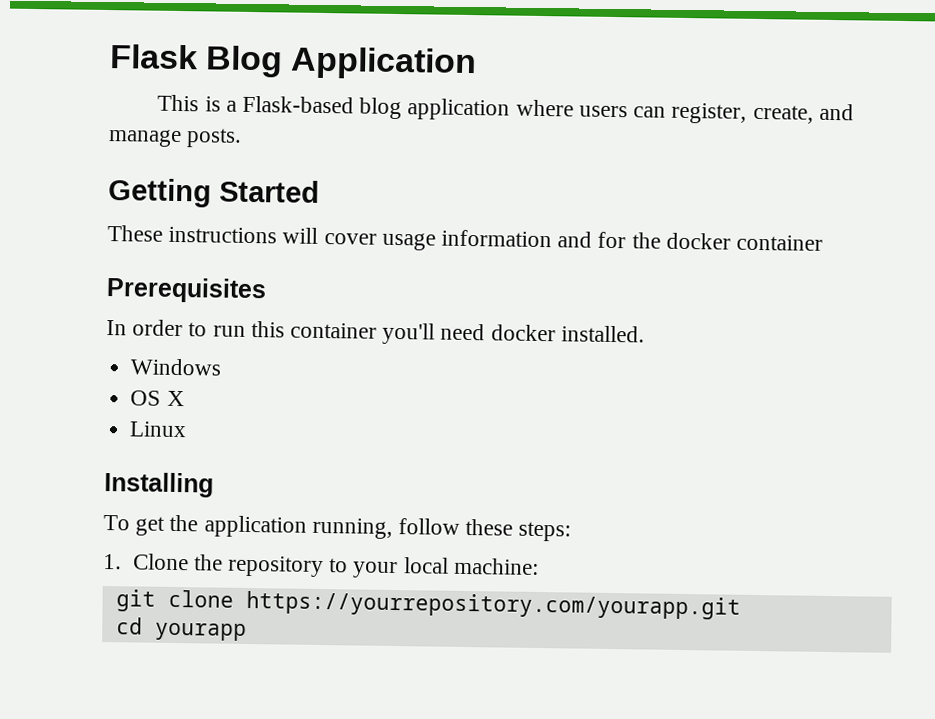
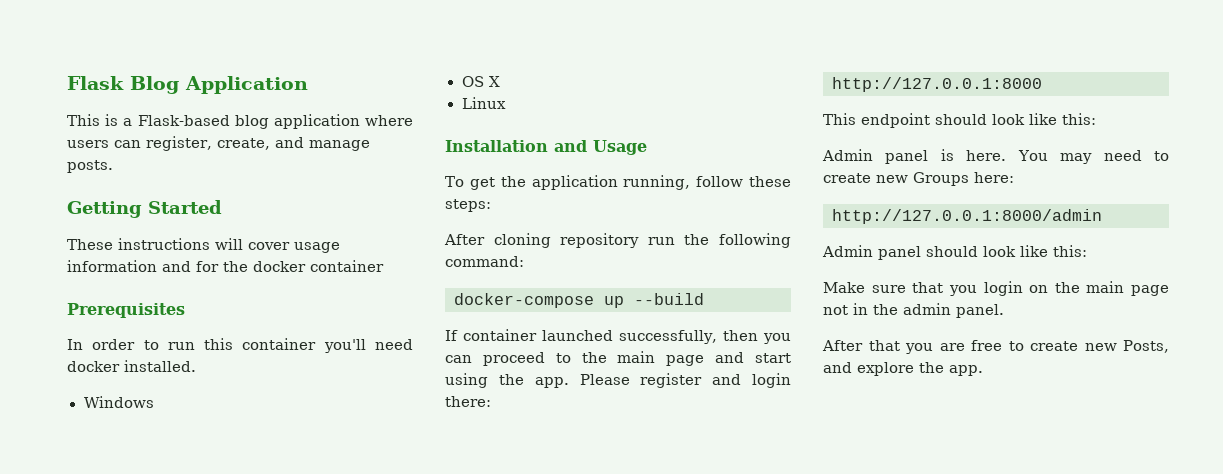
- Installing
+ Installation and Usage
- 1. Clone the repository to your local machine:
- git clone https://yourrepository.com/yourapp.git
- cd yourapp
+ After cloning repository run the following command:
+ docker-compose up --build
+ If container launched successfully, then you can proceed to the main page and start using the app. Please register and login there:
+ http://127.0.0.1:8000
+ This endpoint should look like this:
+ Admin panel is here. You may need to create new Groups here:
+ http://127.0.0.1:8000/admin
+ Admin panel should look like this:
+ Make sure that you login on the main page not in the admin panel.
+ After that you are free to create new Posts, and explore the app.

